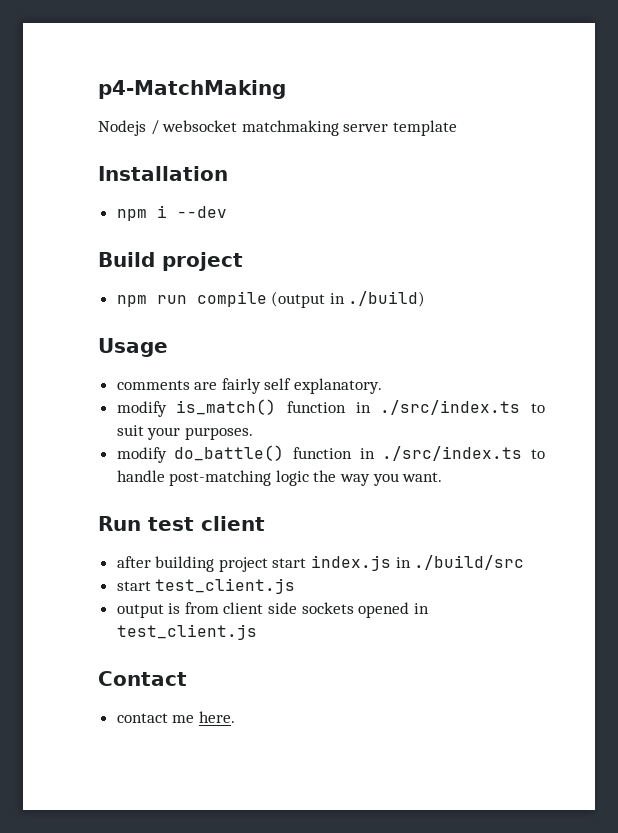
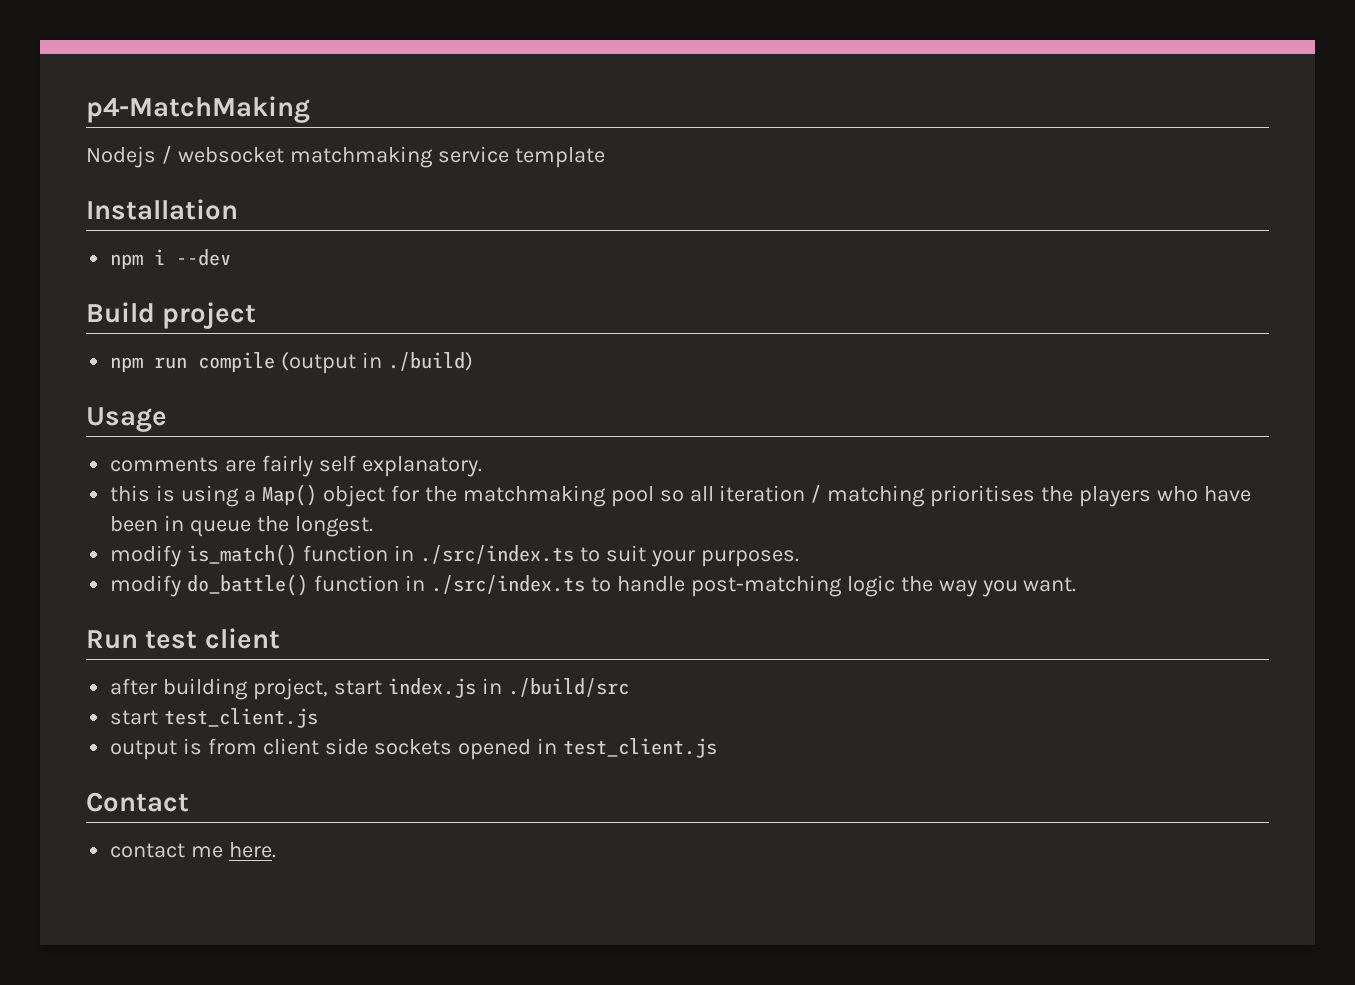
- Nodejs / websocket matchmaking server template
+ Nodejs / websocket matchmaking service template
+ this is using a Map() object for the matchmaking pool so all iteration / matching prioritises the players who have been in queue the longest.
- after building project start index.js in ./build/src
+ after building project, start index.js in ./build/src

